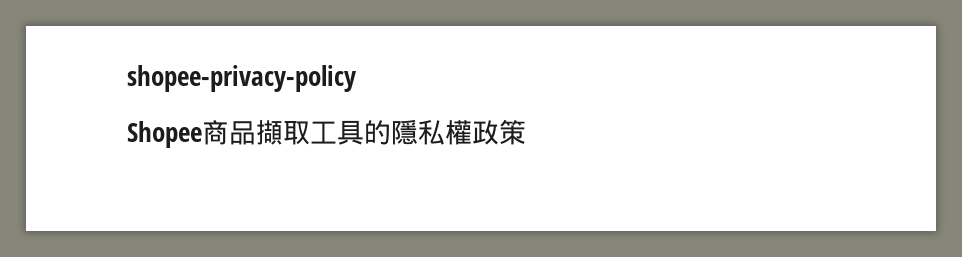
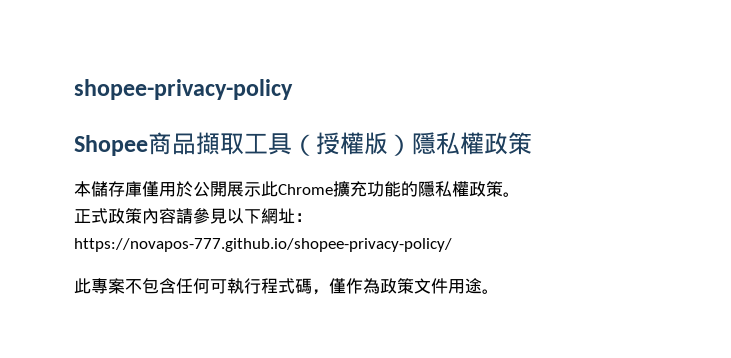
- Shopee商品擷取工具的隱私權政策
+ Shopee商品擷取工具（授權版）隱私權政策
+ 本儲存庫僅用於公開展示此Chrome擴充功能的隱私權政策。
+ 正式政策內容請參見以下網址：
+ https://novapos-777.github.io/shopee-privacy-policy/
+ 此專案不包含任何可執行程式碼，僅作為政策文件用途。

